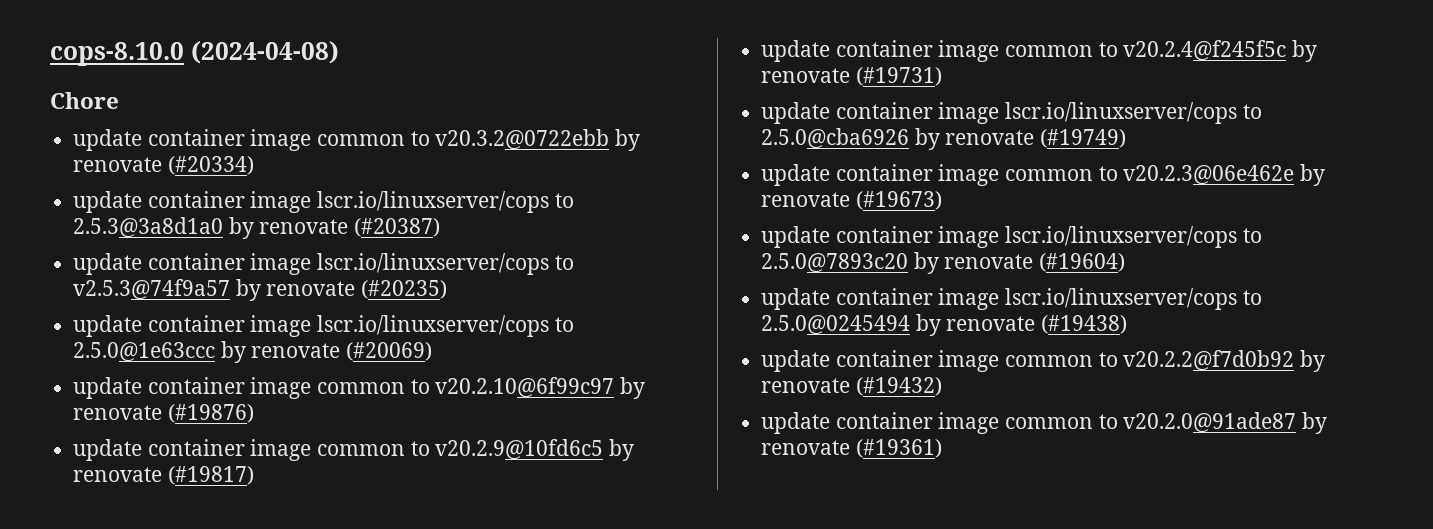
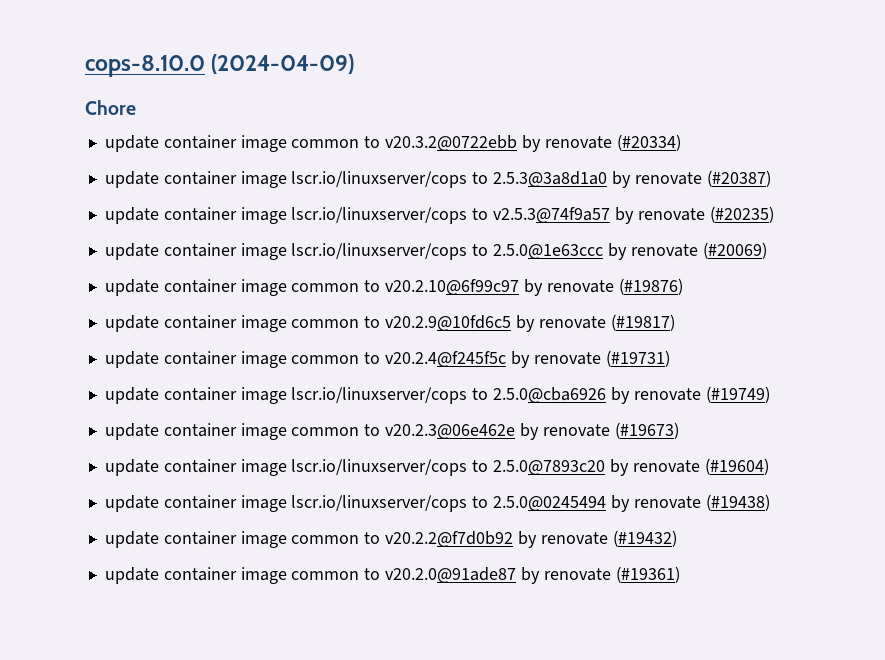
- cops-8.10.0 (2024-04-08)
+ cops-8.10.0 (2024-04-09)

